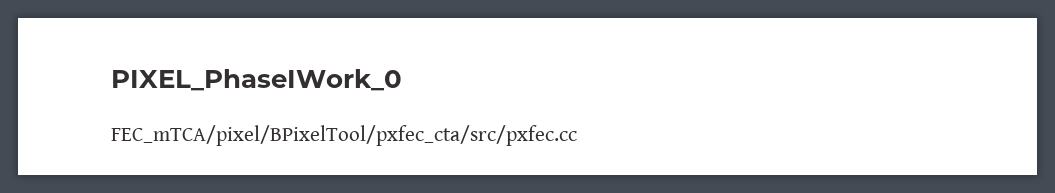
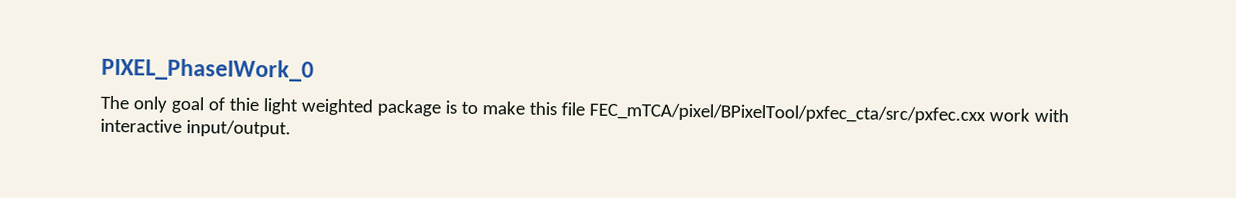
- FEC_mTCA/pixel/BPixelTool/pxfec_cta/src/pxfec.cc
+ The only goal of thie light weighted package is to make this file FEC_mTCA/pixel/BPixelTool/pxfec_cta/src/pxfec.cxx work with interactive input/output.

